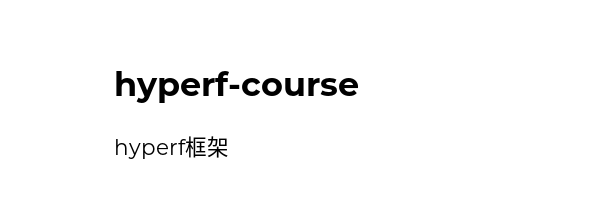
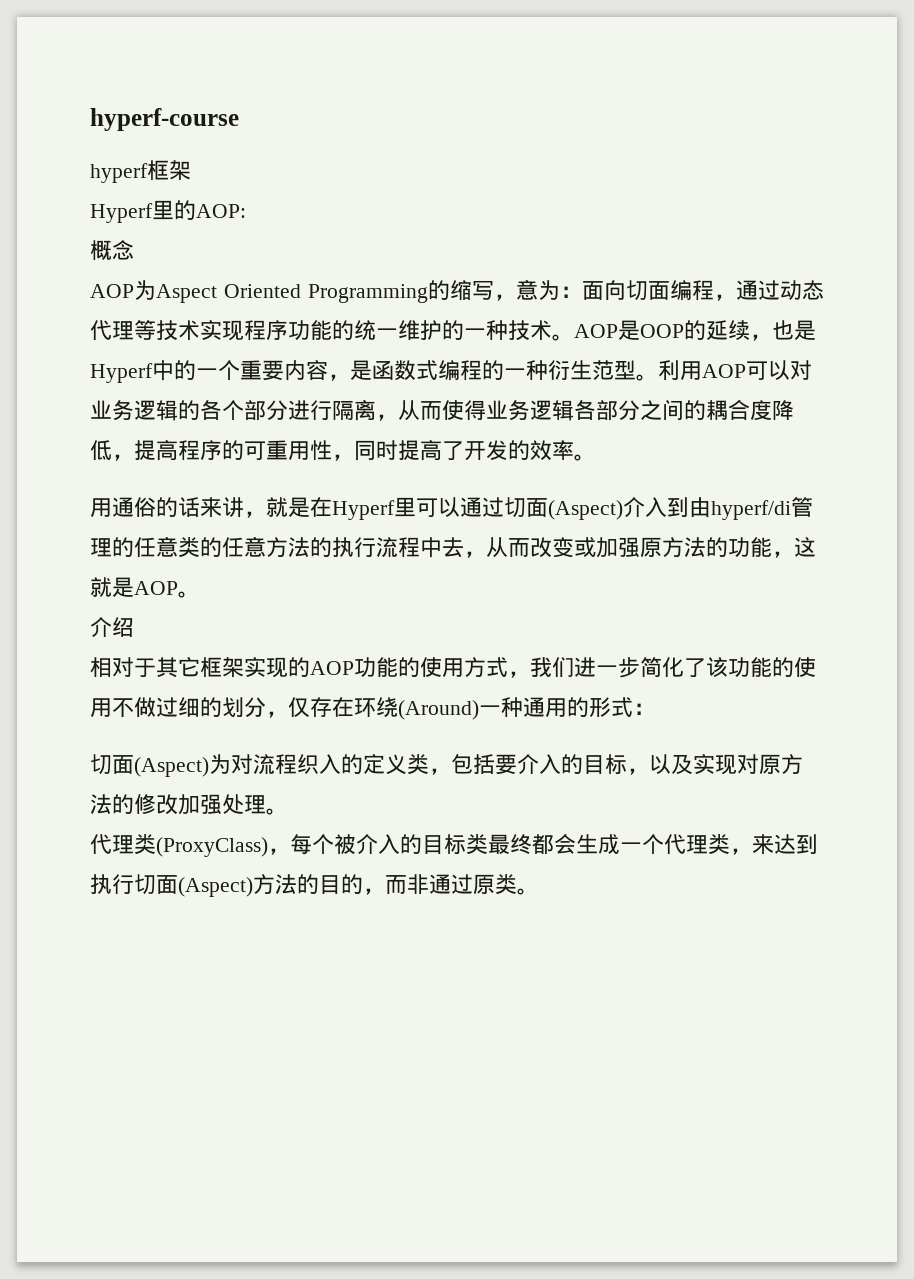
+ Hyperf里的AOP:
+ 概念
+ AOP为Aspect Oriented Programming的缩写，意为：面向切面编程，通过动态代理等技术实现程序功能的统一维护的一种技术。AOP是OOP的延续，也是Hyperf中的一个重要内容，是函数式编程的一种衍生范型。利用AOP可以对业务逻辑的各个部分进行隔离，从而使得业务逻辑各部分之间的耦合度降低，提高程序的可重用性，同时提高了开发的效率。
+ 用通俗的话来讲，就是在Hyperf里可以通过切面(Aspect)介入到由hyperf/di管理的任意类的任意方法的执行流程中去，从而改变或加强原方法的功能，这就是AOP。
+ 介绍
+ 相对于其它框架实现的AOP功能的使用方式，我们进一步简化了该功能的使用不做过细的划分，仅存在环绕(Around)一种通用的形式：
+ 切面(Aspect)为对流程织入的定义类，包括要介入的目标，以及实现对原方法的修改加强处理。
+ 代理类(ProxyClass)，每个被介入的目标类最终都会生成一个代理类，来达到执行切面(Aspect)方法的目的，而非通过原类。

